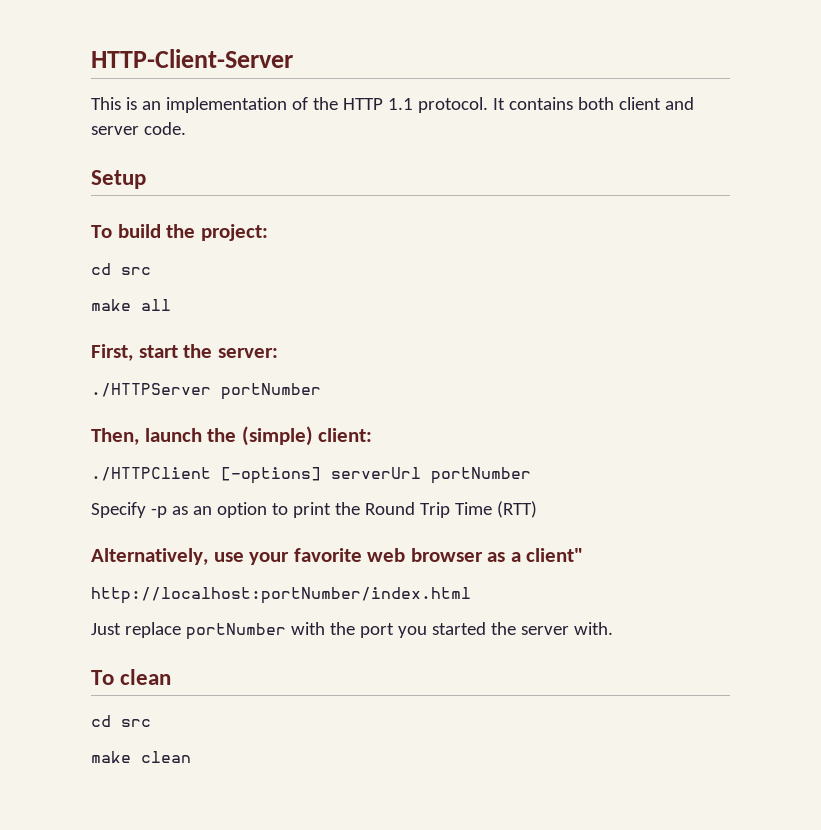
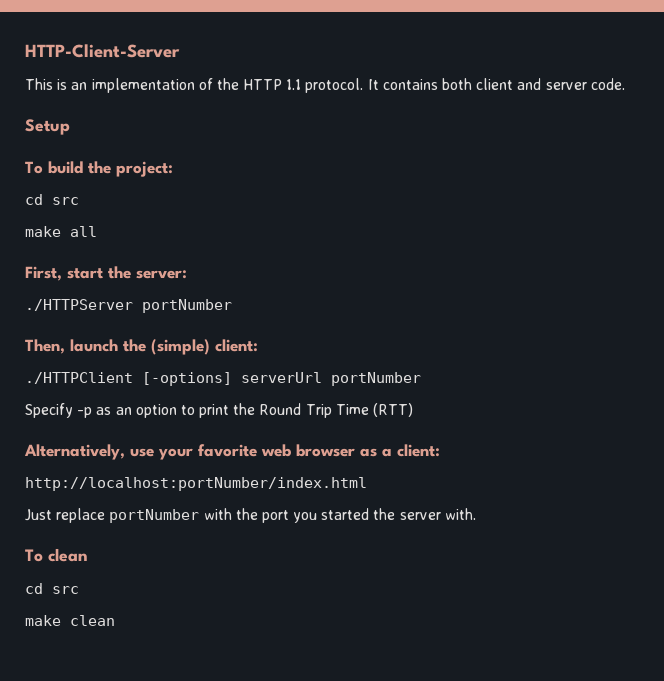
- Alternatively, use your favorite web browser as a client"
+ Alternatively, use your favorite web browser as a client:

